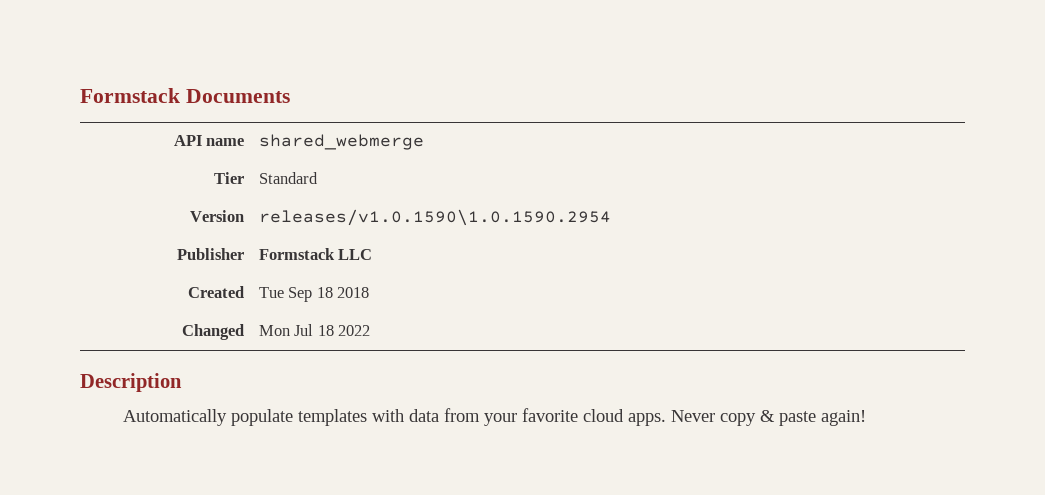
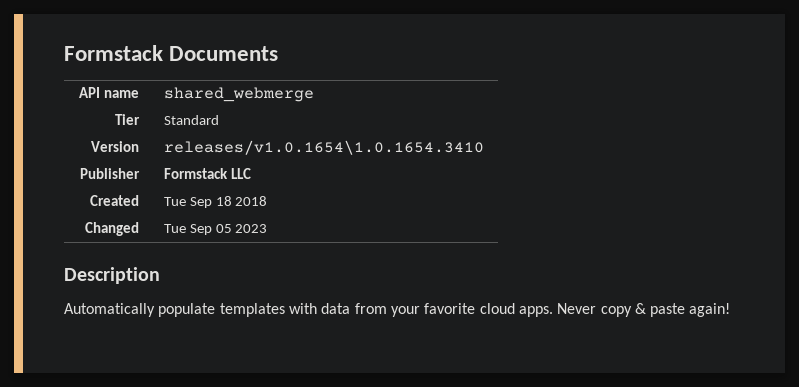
- Version | releases/v1.0.1590\1.0.1590.2954
+ Version | releases/v1.0.1654\1.0.1654.3410
- Changed | Mon Jul 18 2022
+ Changed | Tue Sep 05 2023

